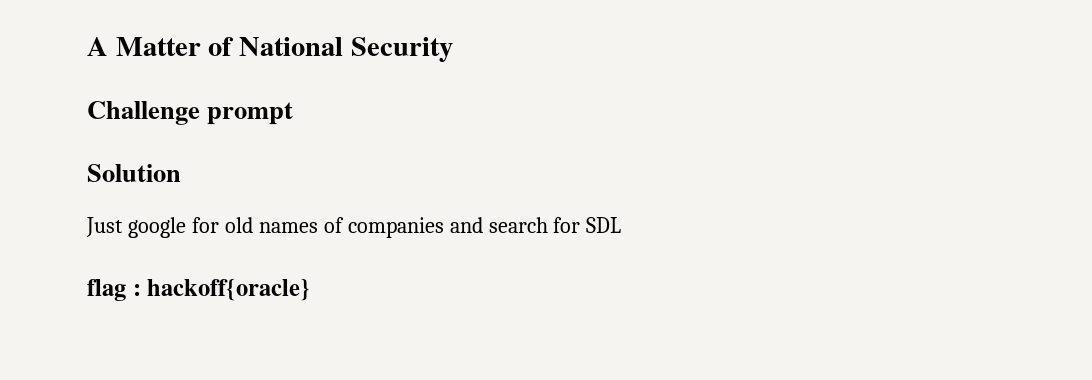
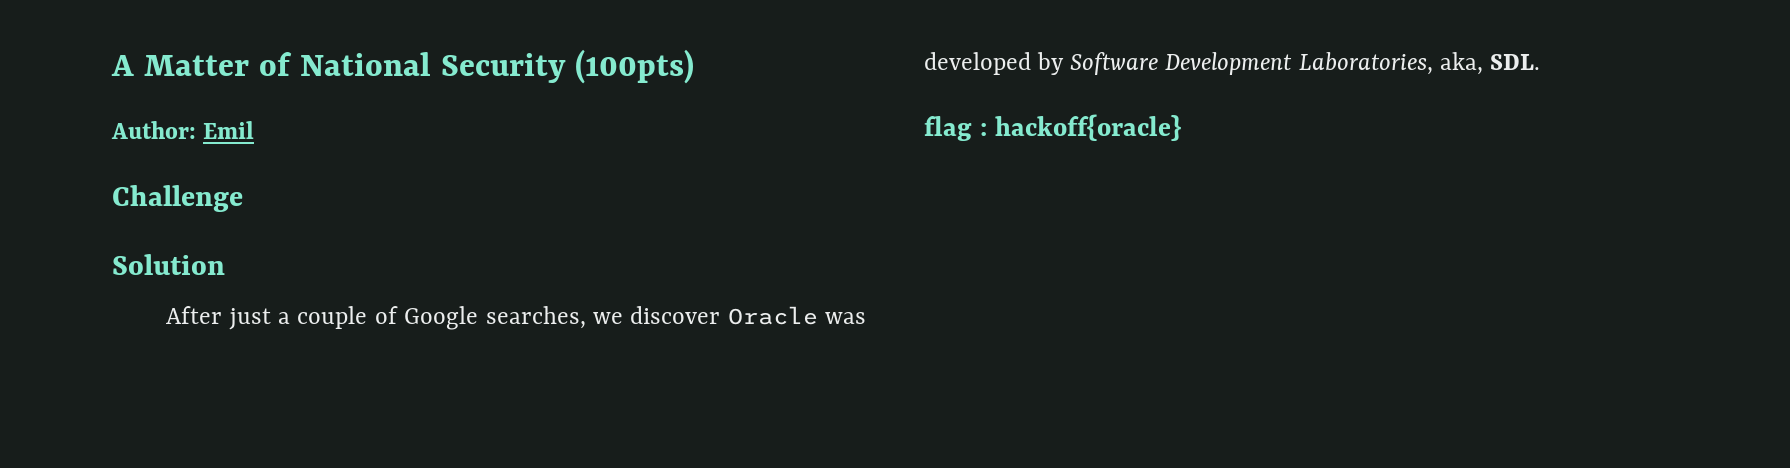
- A Matter of National Security
+ A Matter of National Security (100pts)
+ Author: Emil
- Challenge prompt
+ Challenge
- Just google for old names of companies and search for SDL
+ After just a couple of Google searches, we discover Oracle was developed by Software Development Laboratories, aka, SDL.

